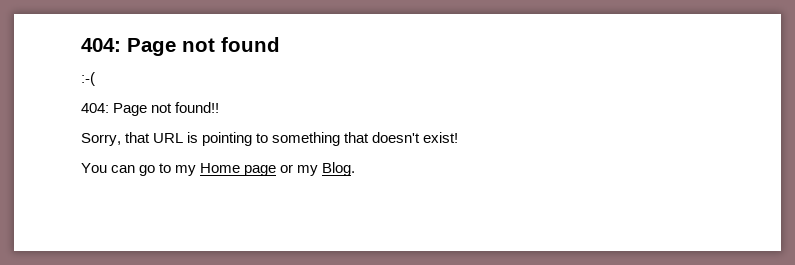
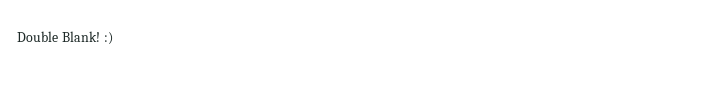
- 404: Page not found
- :-(
- 404: Page not found!!
- Sorry, that URL is pointing to something that doesn't exist!
- You can go to my Home page or my Blog.
+ Double Blank! :)

